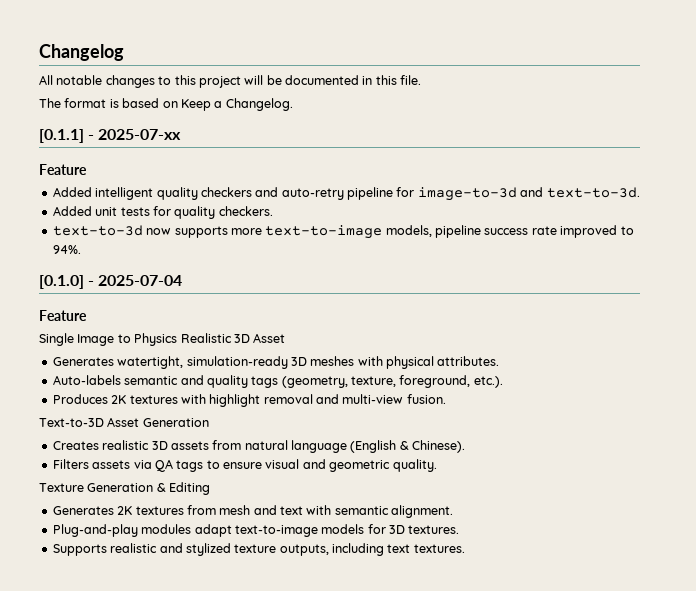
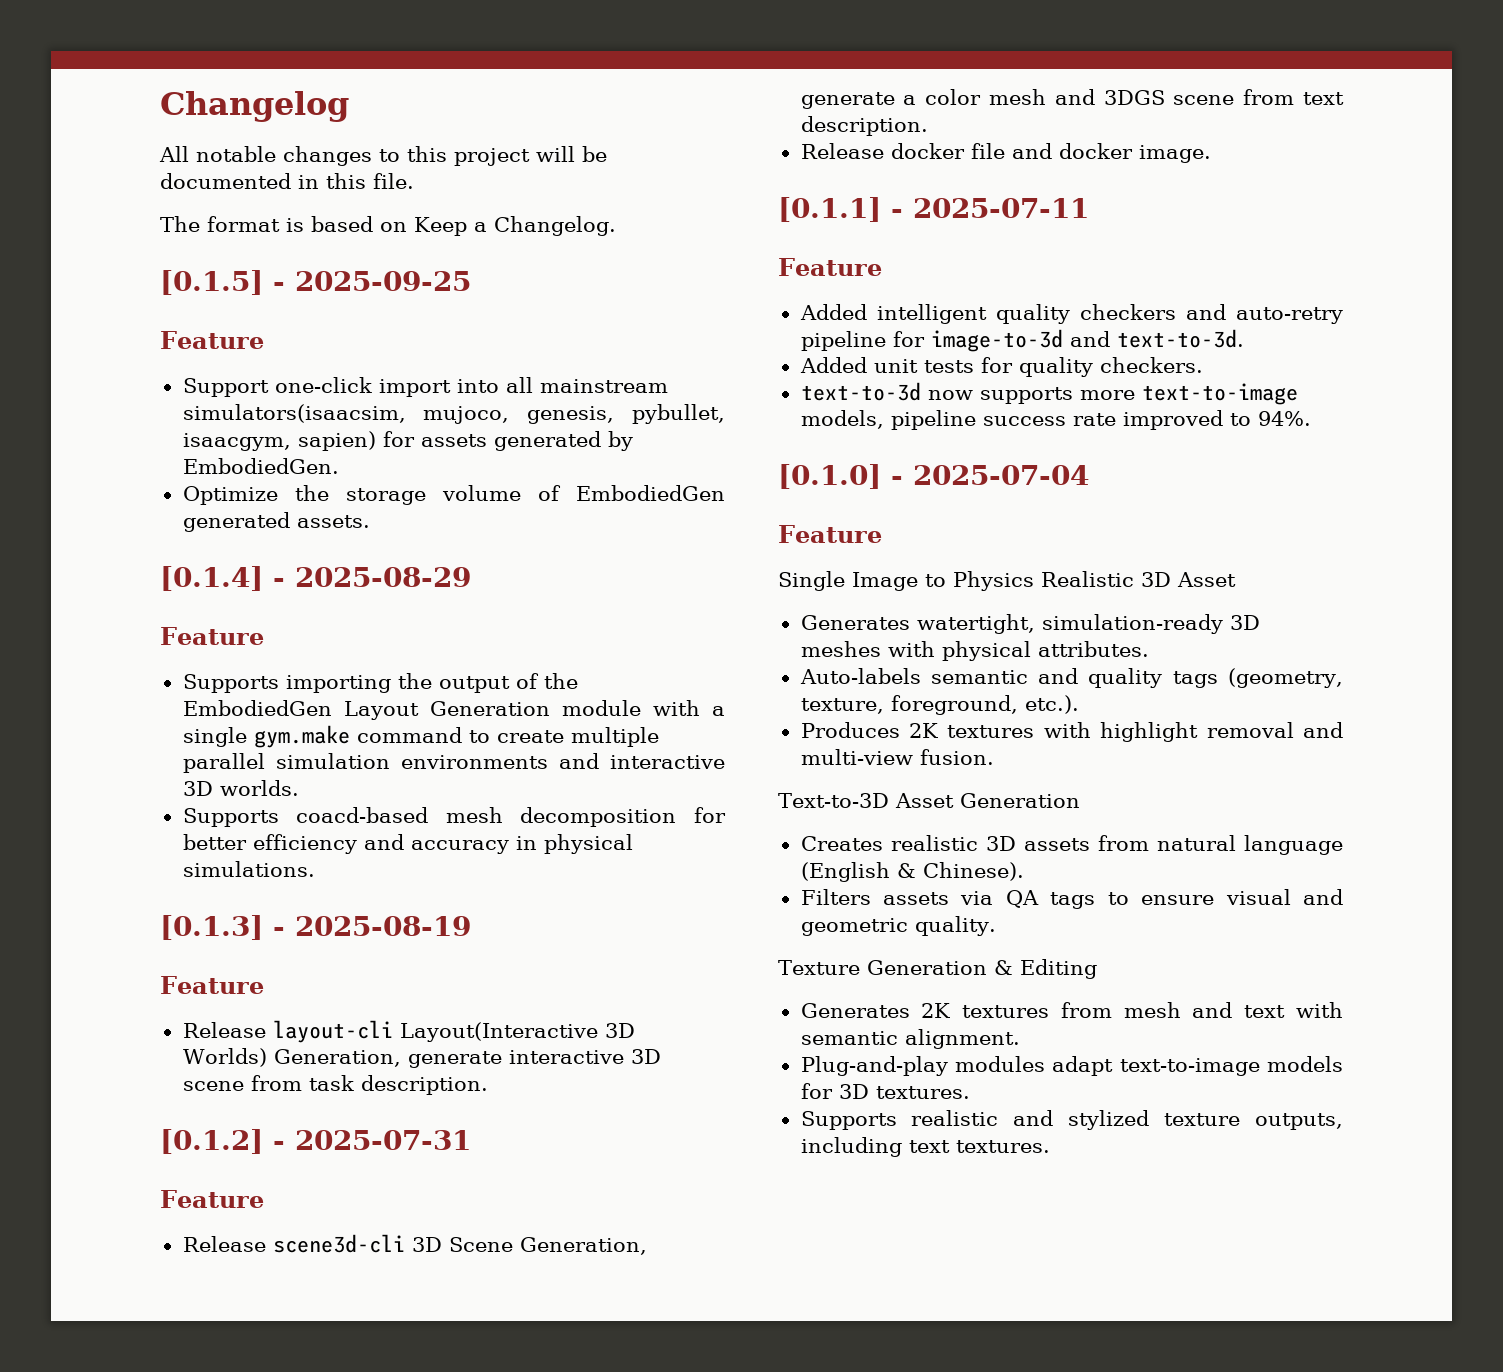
+ [0.1.5] - 2025-09-25
+ Feature
+ Support one-click import into all mainstream simulators(isaacsim, mujoco, genesis, pybullet, isaacgym, sapien) for assets generated by EmbodiedGen.
+ Optimize the storage volume of EmbodiedGen generated assets.
+ [0.1.4] - 2025-08-29
+ Feature
+ Supports importing the output of the EmbodiedGen Layout Generation module with a single gym.make command to create multiple parallel simulation environments and interactive 3D worlds.
+ Supports coacd-based mesh decomposition for better efficiency and accuracy in physical simulations.
+ [0.1.3] - 2025-08-19
+ Feature
+ Release layout-cli Layout(Interactive 3D Worlds) Generation, generate interactive 3D scene from task description.
+ [0.1.2] - 2025-07-31
+ Feature
+ Release scene3d-cli 3D Scene Generation, generate a color mesh and 3DGS scene from text description.
+ Release docker file and docker image.
- [0.1.1] - 2025-07-xx
+ [0.1.1] - 2025-07-11

